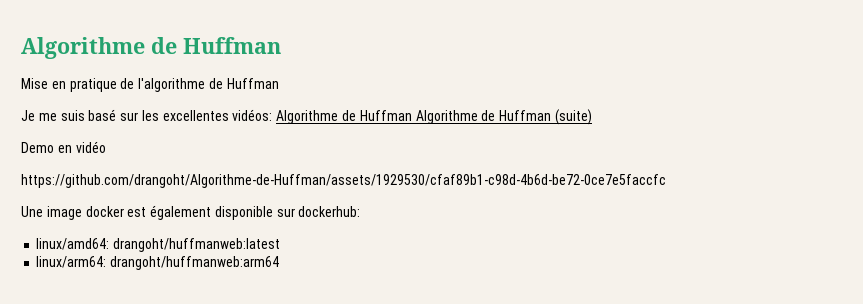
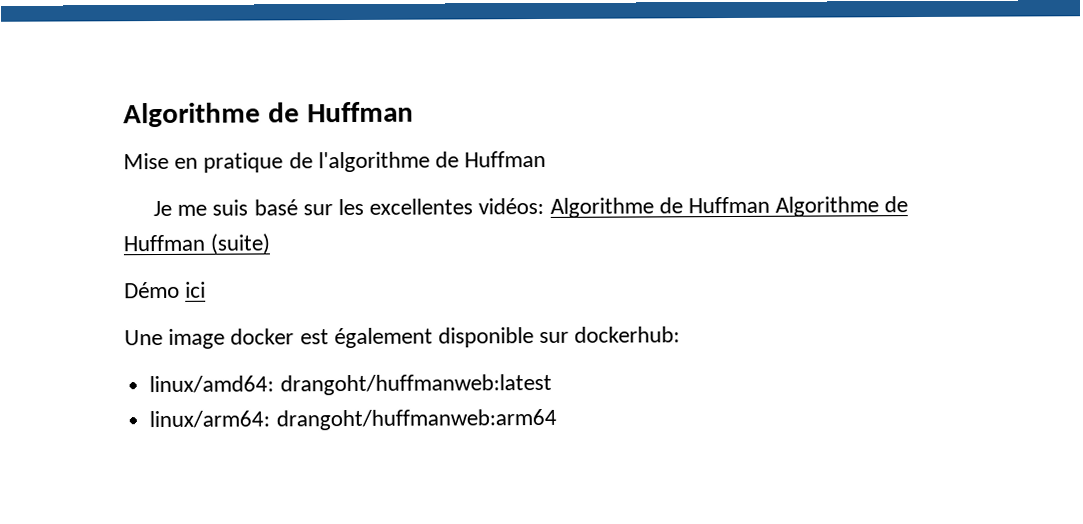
- Demo en vidéo
- https://github.com/drangoht/Algorithme-de-Huffman/assets/1929530/cfaf89b1-c98d-4b6d-be72-0ce7e5faccfc
+ Démo ici

